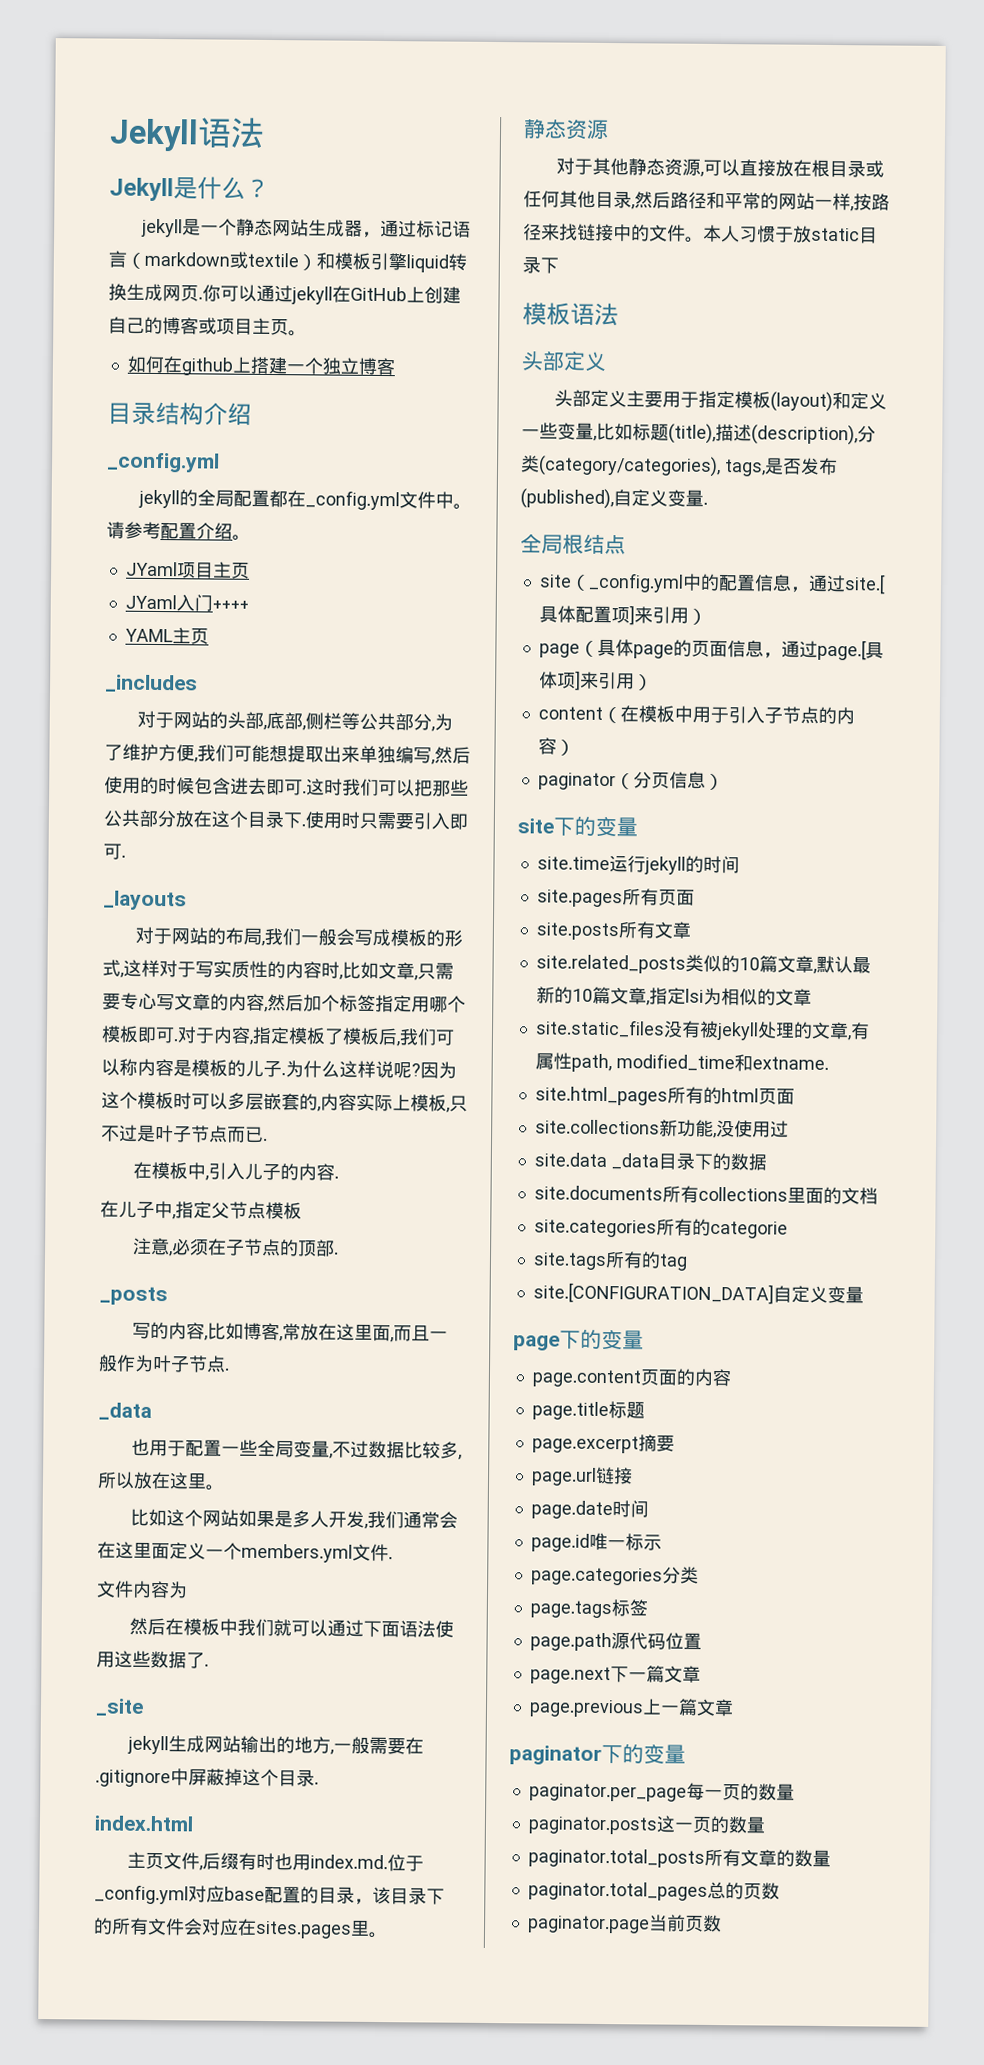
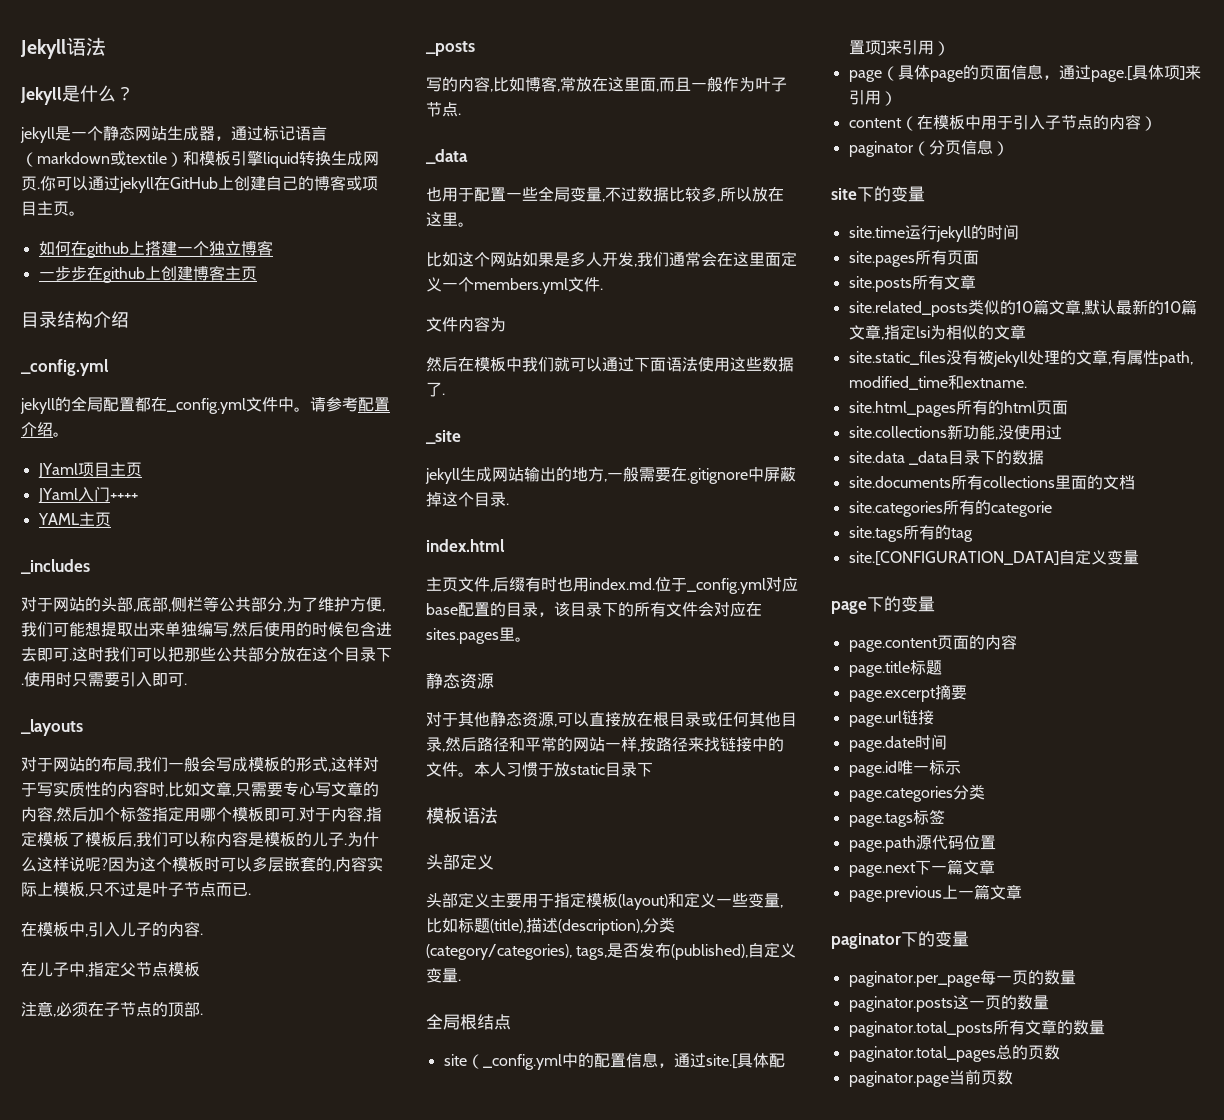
+ 一步步在github上创建博客主页

